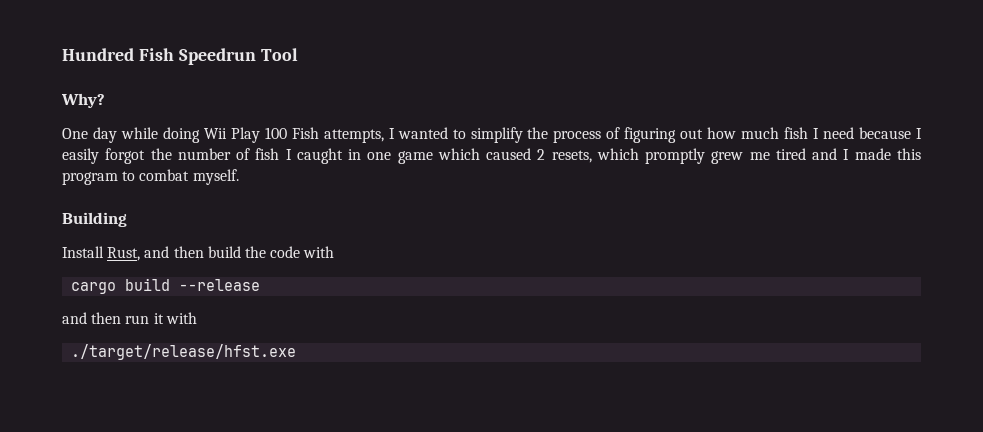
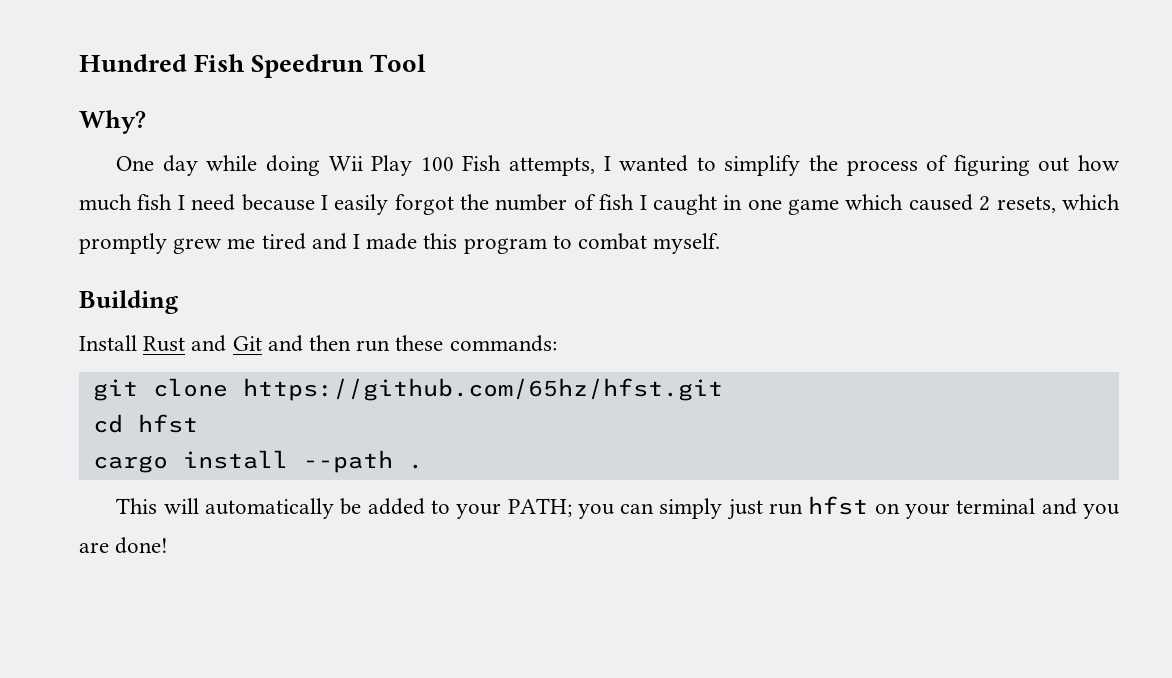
- Install Rust, and then build the code with
- cargo build --release
- and then run it with
- ./target/release/hfst.exe
+ Install Rust and Git and then run these commands:
+ git clone https://github.com/65hz/hfst.git
+ cd hfst
+ cargo install --path .
+ This will automatically be added to your PATH; you can simply just run hfst on your terminal and you are done!

